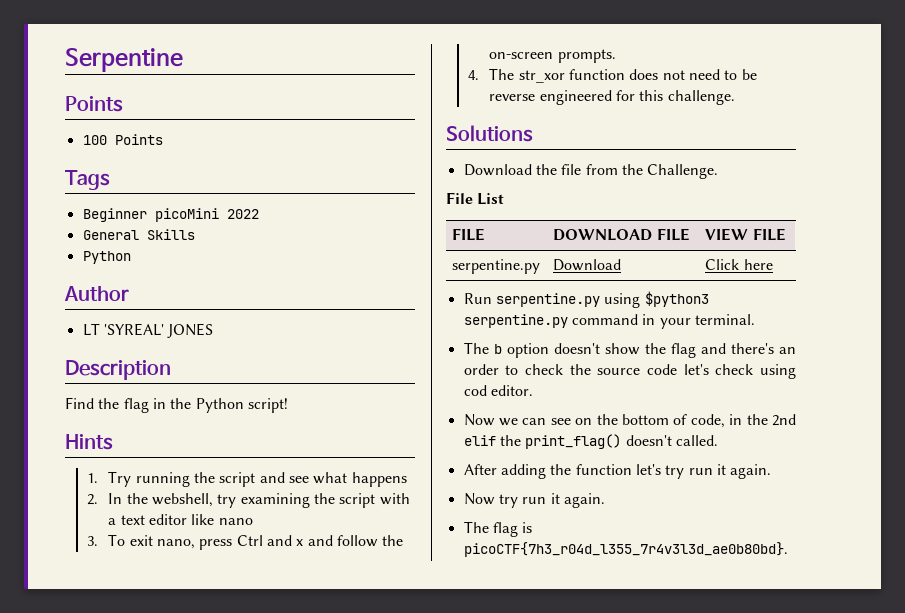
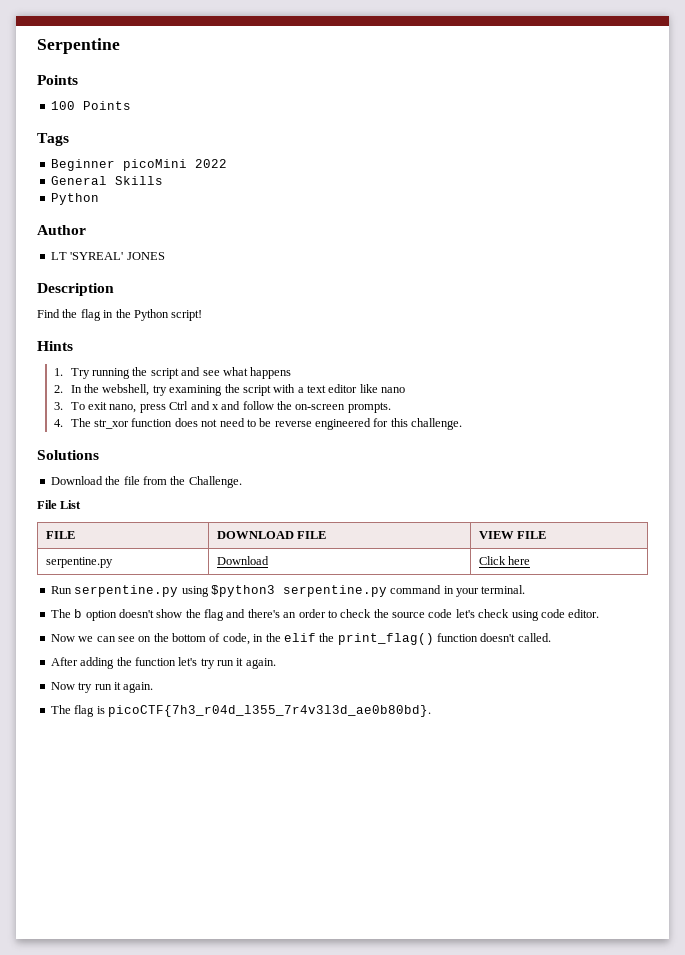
- The b option doesn't show the flag and there's an order to check the source code let's check using cod editor.
+ The b option doesn't show the flag and there's an order to check the source code let's check using code editor.
- Now we can see on the bottom of code, in the 2nd elif the print_flag() doesn't called.
+ Now we can see on the bottom of code, in the elif the print_flag() function doesn't called.

